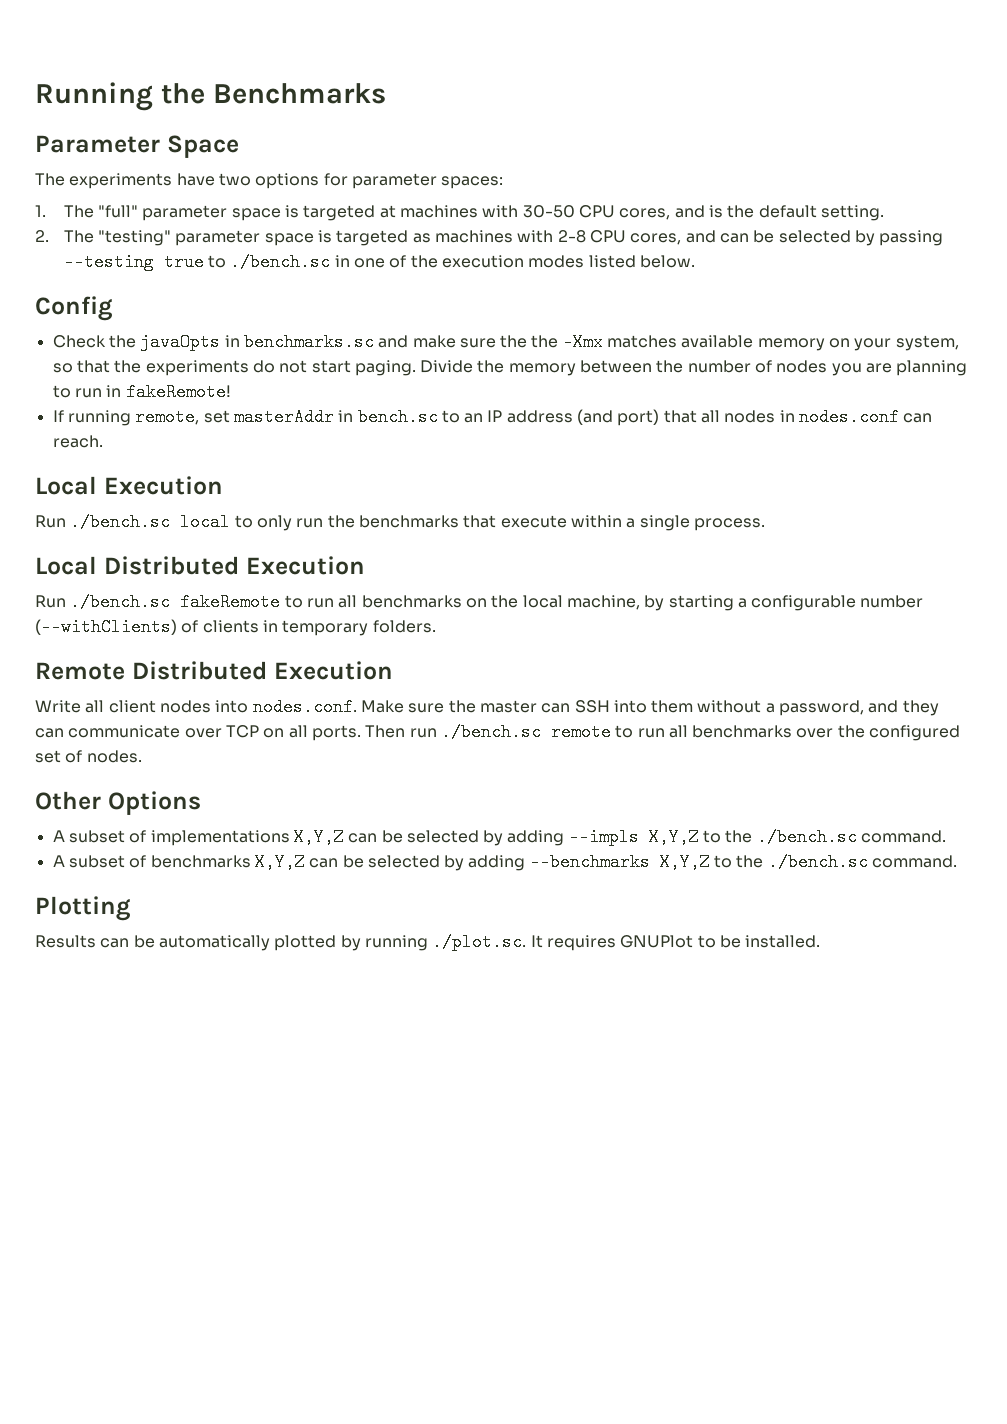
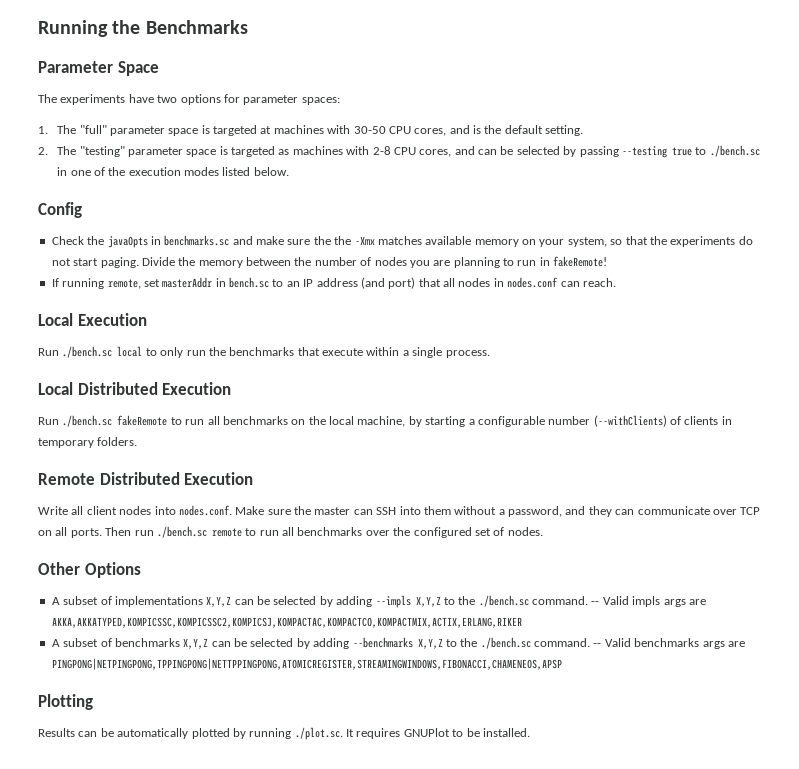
+ -- Valid impls args are AKKA,AKKATYPED,KOMPICSSC,KOMPICSSC2,KOMPICSJ,KOMPACTAC,KOMPACTCO,KOMPACTMIX,ACTIX,ERLANG,RIKER
+ -- Valid benchmarks args are PINGPONG|NETPINGPONG,TPPINGPONG|NETTPPINGPONG,ATOMICREGISTER,STREAMINGWINDOWS,FIBONACCI,CHAMENEOS,APSP

